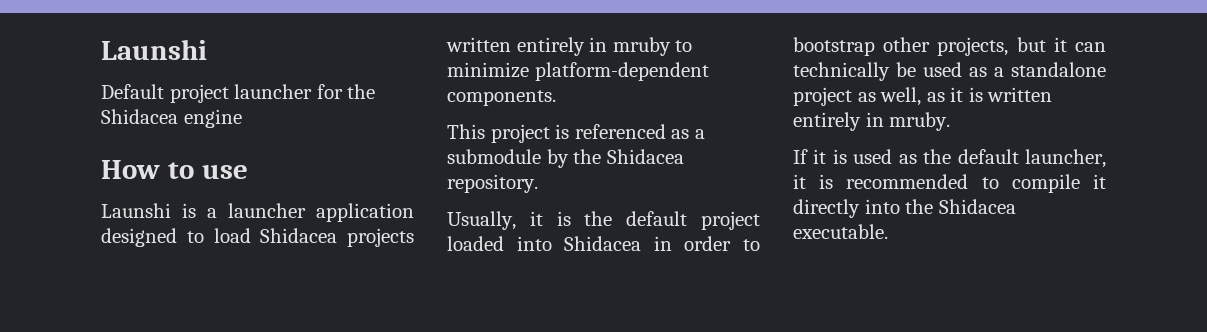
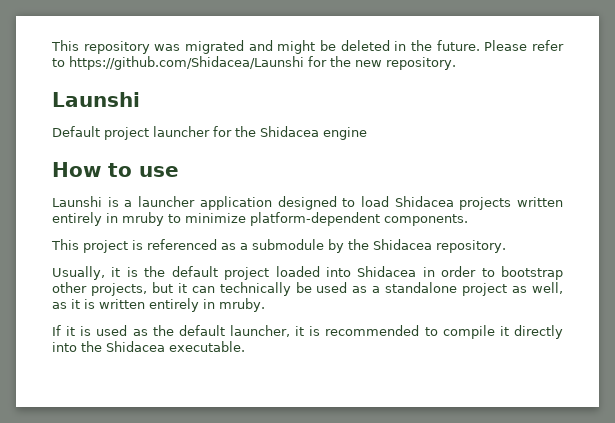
+ This repository was migrated and might be deleted in the future. Please refer to https://github.com/Shidacea/Launshi for the new repository.

